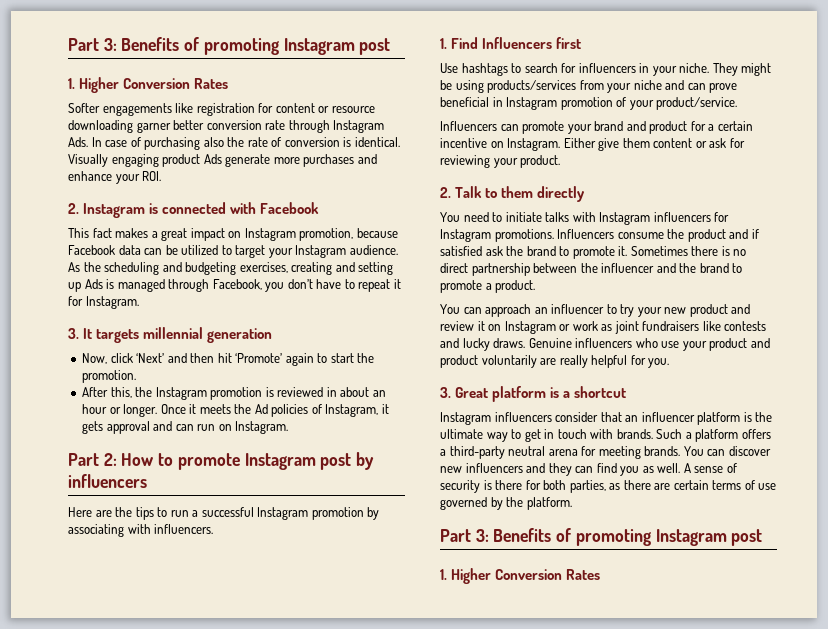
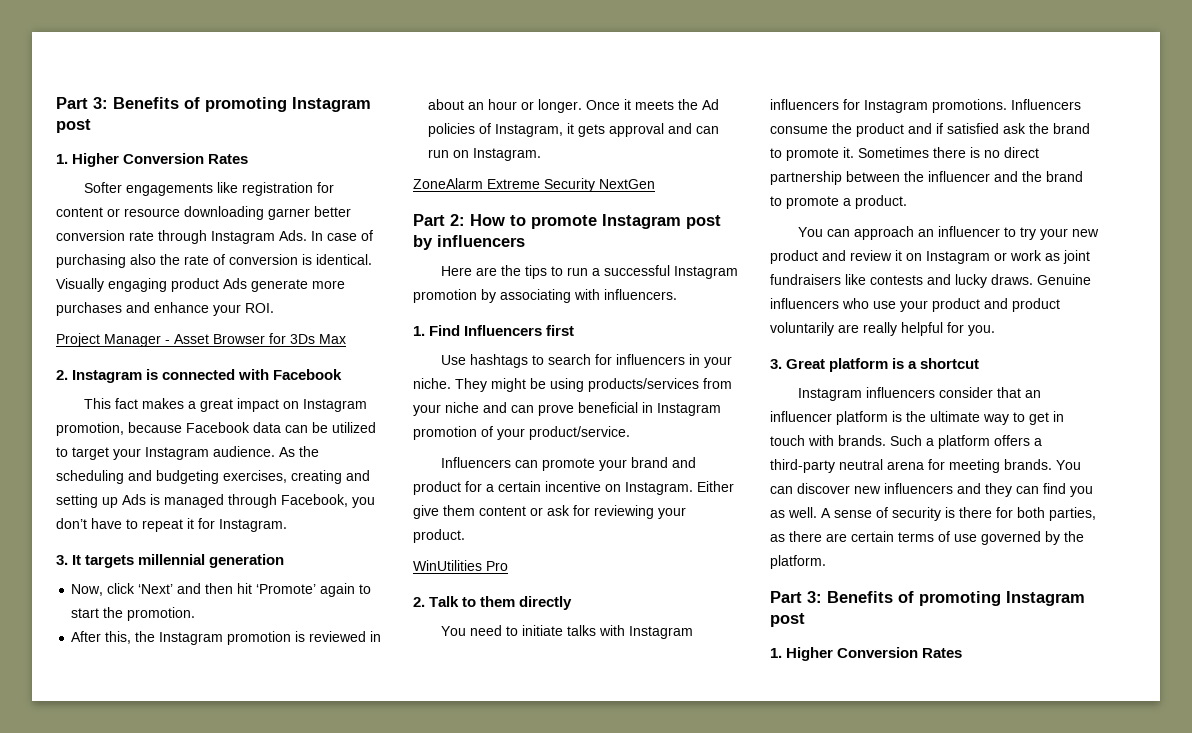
+ Project Manager - Asset Browser for 3Ds Max
+ ZoneAlarm Extreme Security NextGen
+ WinUtilities Pro

